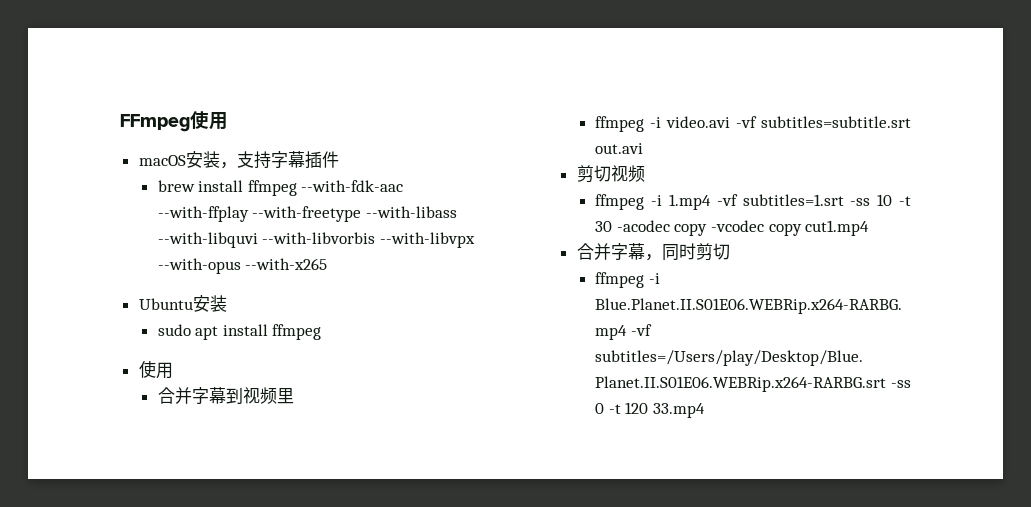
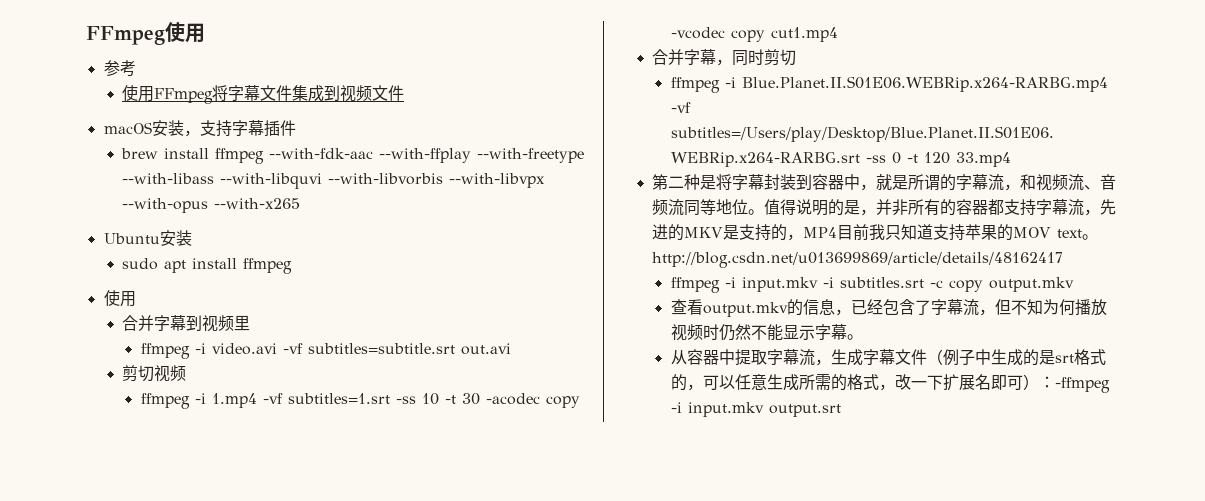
+ 参考
+ 使用FFmpeg将字幕文件集成到视频文件
+ 第二种是将字幕封装到容器中，就是所谓的字幕流，和视频流、音频流同等地位。值得说明的是，并非所有的容器都支持字幕流，先进的MKV是支持的，MP4目前我只知道支持苹果的MOV text。http://blog.csdn.net/u013699869/article/details/48162417
+ ffmpeg -i input.mkv -i subtitles.srt -c copy output.mkv
+ 查看output.mkv的信息，已经包含了字幕流，但不知为何播放视频时仍然不能显示字幕。
+ 从容器中提取字幕流，生成字幕文件（例子中生成的是srt格式的，可以任意生成所需的格式，改一下扩展名即可）：-ffmpeg -i input.mkv output.srt

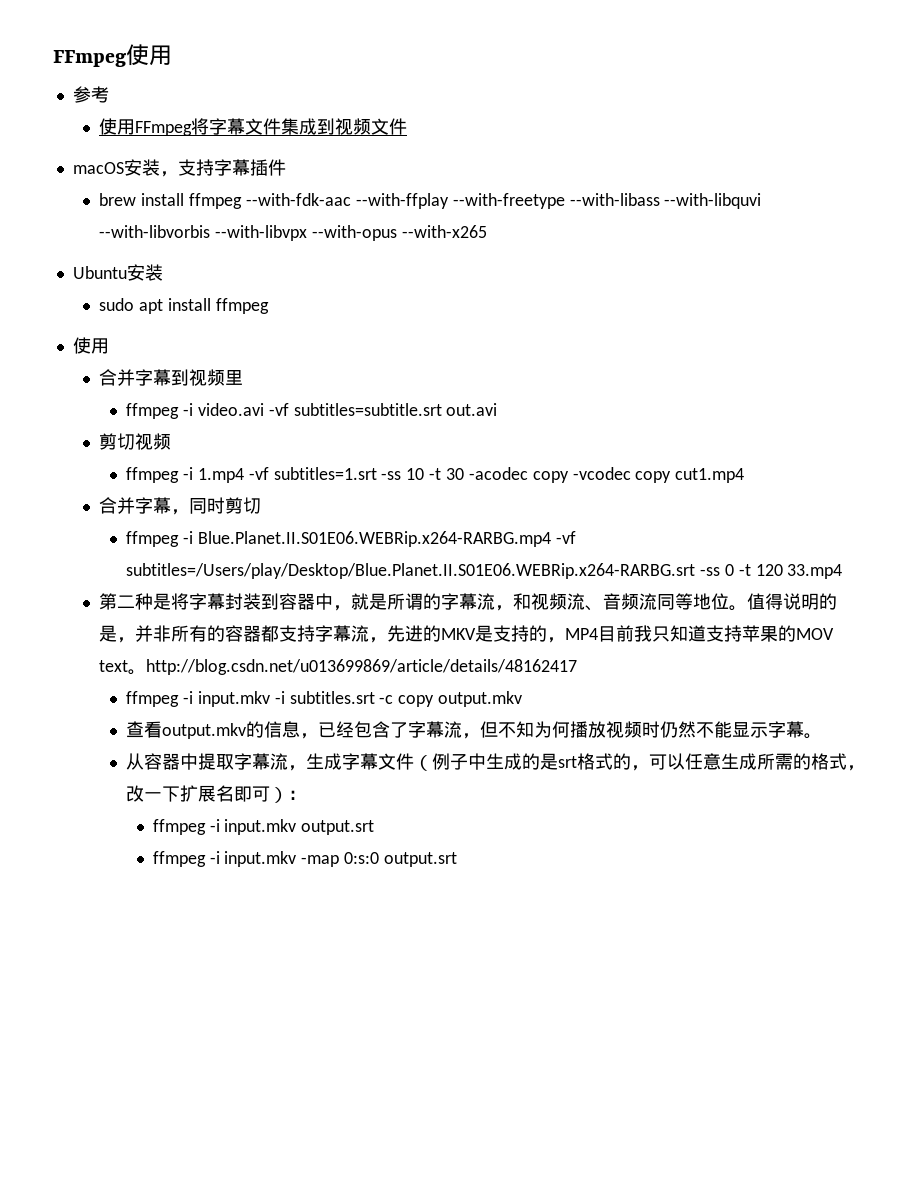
- 从容器中提取字幕流，生成字幕文件（例子中生成的是srt格式的，可以任意生成所需的格式，改一下扩展名即可）：-ffmpeg -i input.mkv output.srt
+ 从容器中提取字幕流，生成字幕文件（例子中生成的是srt格式的，可以任意生成所需的格式，改一下扩展名即可）：
+ ffmpeg -i input.mkv output.srt
+ ffmpeg -i input.mkv -map 0:s:0 output.srt

